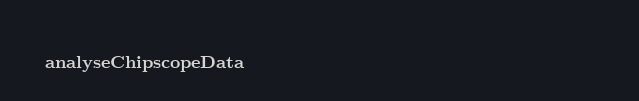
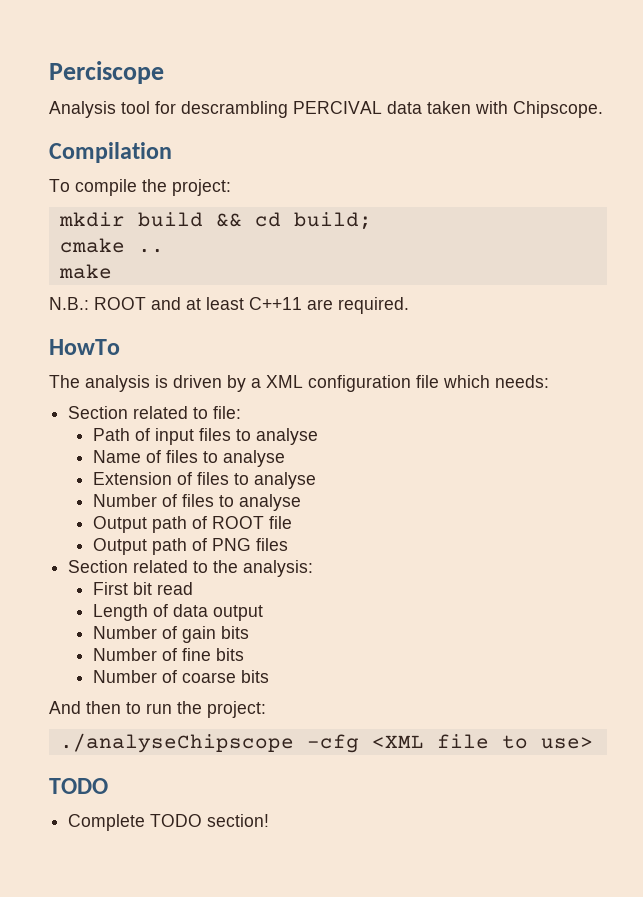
- analyseChipscopeData
+ Perciscope
+ Analysis tool for descrambling PERCIVAL data taken with Chipscope.
+ Compilation
+ To compile the project:
+ mkdir build && cd build;
+ cmake ..
+ make
+ N.B.: ROOT and at least C++11 are required.
+ HowTo
+ The analysis is driven by a XML configuration file which needs:
+ Section related to file:
+ Path of input files to analyse
+ Name of files to analyse
+ Extension of files to analyse
+ Number of files to analyse
+ Output path of ROOT file
+ Output path of PNG files
+ Section related to the analysis:
+ First bit read
+ Length of data output
+ Number of gain bits
+ Number of fine bits
+ Number of coarse bits
+ And then to run the project:
+ ./analyseChipscope -cfg <XML file to use>
+ TODO
+ Complete TODO section!

